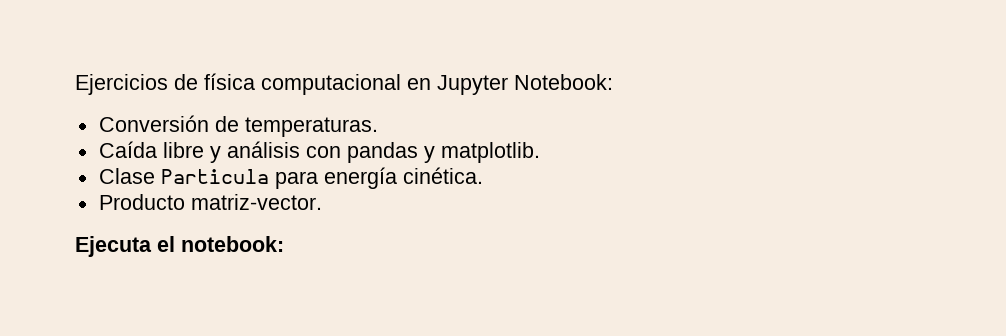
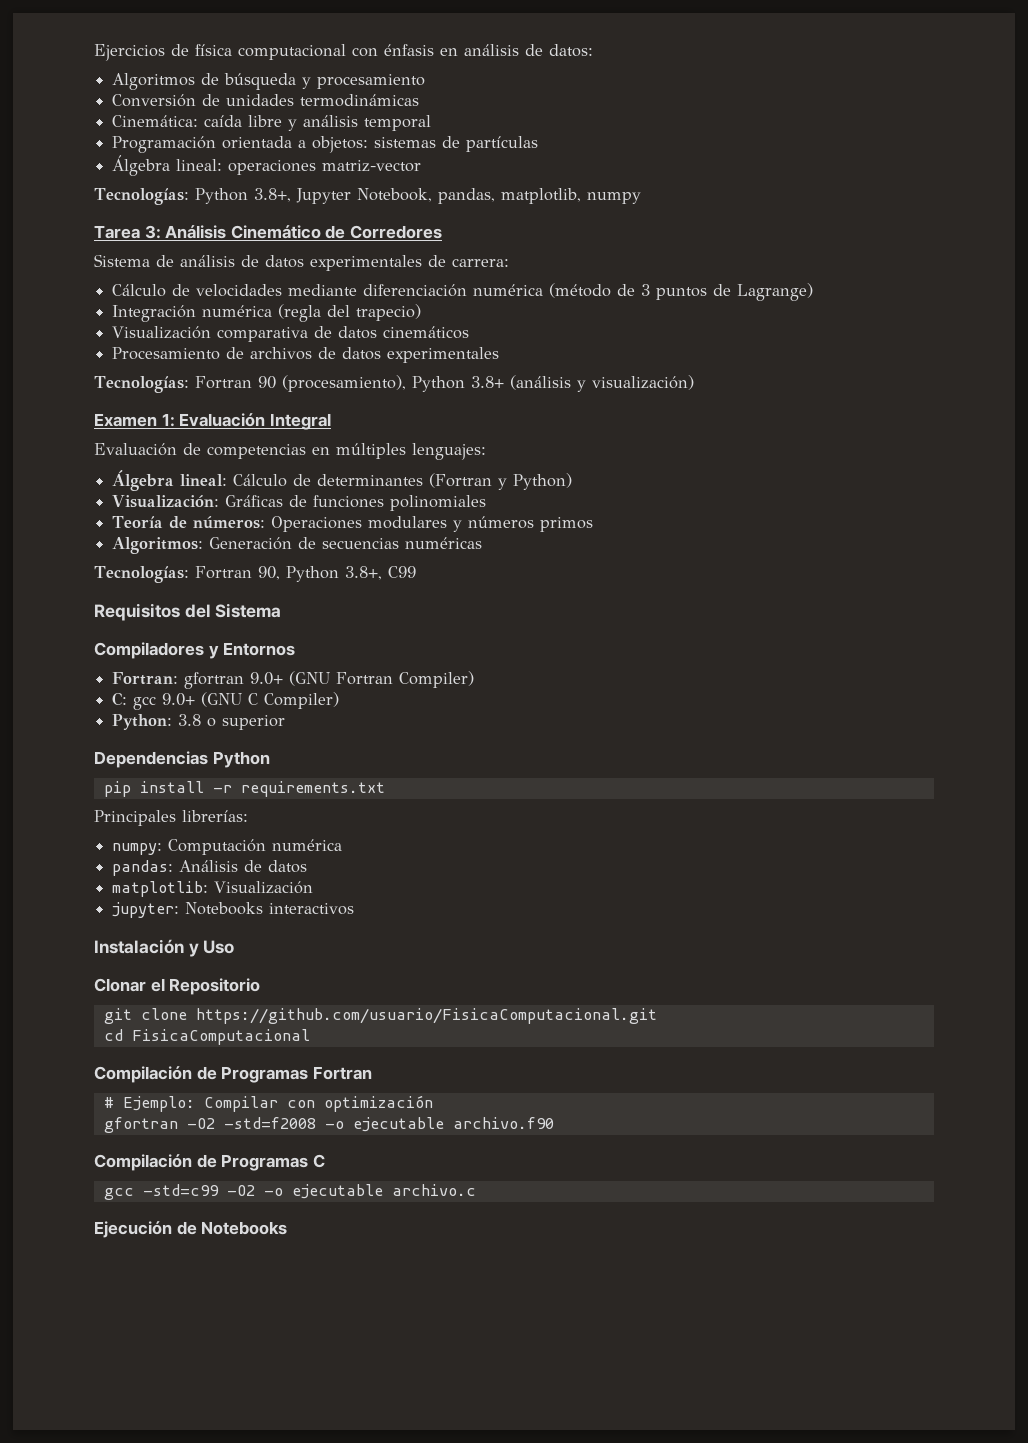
- Ejercicios de física computacional en Jupyter Notebook:
- Conversión de temperaturas.
- Caída libre y análisis con pandas y matplotlib.
- Clase Particula para energía cinética.
- Producto matriz-vector.
- Ejecuta el notebook:
+ Ejercicios de física computacional con énfasis en análisis de datos:
+ Algoritmos de búsqueda y procesamiento
+ Conversión de unidades termodinámicas
+ Cinemática: caída libre y análisis temporal
+ Programación orientada a objetos: sistemas de partículas
+ Álgebra lineal: operaciones matriz-vector
+ Tecnologías: Python 3.8+, Jupyter Notebook, pandas, matplotlib, numpy
+ Tarea 3: Análisis Cinemático de Corredores
+ Sistema de análisis de datos experimentales de carrera:
+ Cálculo de velocidades mediante diferenciación numérica (método de 3 puntos de Lagrange)
+ Integración numérica (regla del trapecio)
+ Visualización comparativa de datos cinemáticos
+ Procesamiento de archivos de datos experimentales
+ Tecnologías: Fortran 90 (procesamiento), Python 3.8+ (análisis y visualización)
+ Examen 1: Evaluación Integral
+ Evaluación de competencias en múltiples lenguajes:
+ Álgebra lineal: Cálculo de determinantes (Fortran y Python)
+ Visualización: Gráficas de funciones polinomiales
+ Teoría de números: Operaciones modulares y números primos
+ Algoritmos: Generación de secuencias numéricas
+ Tecnologías: Fortran 90, Python 3.8+, C99
+ Requisitos del Sistema
+ Compiladores y Entornos
+ Fortran: gfortran 9.0+ (GNU Fortran Compiler)
+ C: gcc 9.0+ (GNU C Compiler)
+ Python: 3.8 o superior
+ Dependencias Python
+ pip install -r requirements.txt
+ Principales librerías:
+ numpy: Computación numérica
+ pandas: Análisis de datos
+ matplotlib: Visualización
+ jupyter: Notebooks interactivos
+ Instalación y Uso
+ Clonar el Repositorio
+ git clone https://github.com/usuario/FisicaComputacional.git
+ cd FisicaComputacional
+ Compilación de Programas Fortran
+ # Ejemplo: Compilar con optimización
+ gfortran -O2 -std=f2008 -o ejecutable archivo.f90
+ Compilación de Programas C
+ gcc -std=c99 -O2 -o ejecutable archivo.c
+ Ejecución de Notebooks

